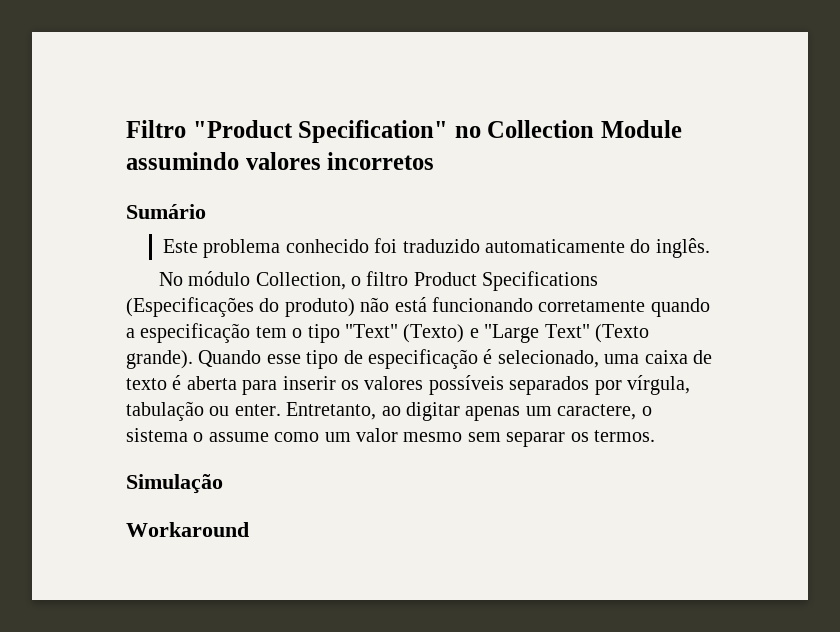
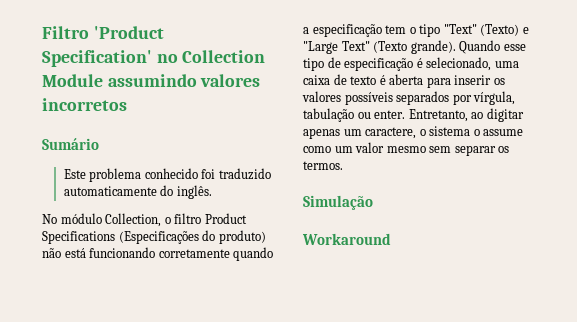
- Filtro "Product Specification" no Collection Module assumindo valores incorretos
+ Filtro 'Product Specification' no Collection Module assumindo valores incorretos

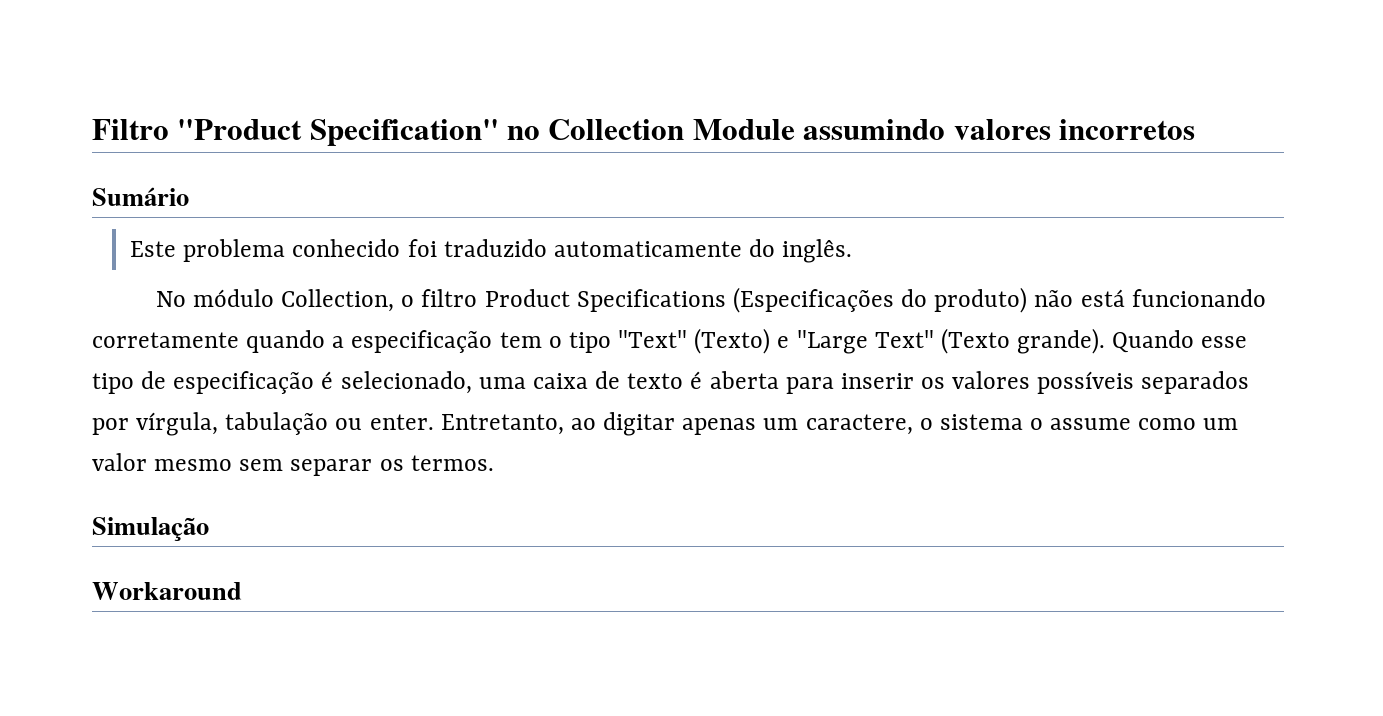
- Filtro 'Product Specification' no Collection Module assumindo valores incorretos
+ Filtro "Product Specification" no Collection Module assumindo valores incorretos

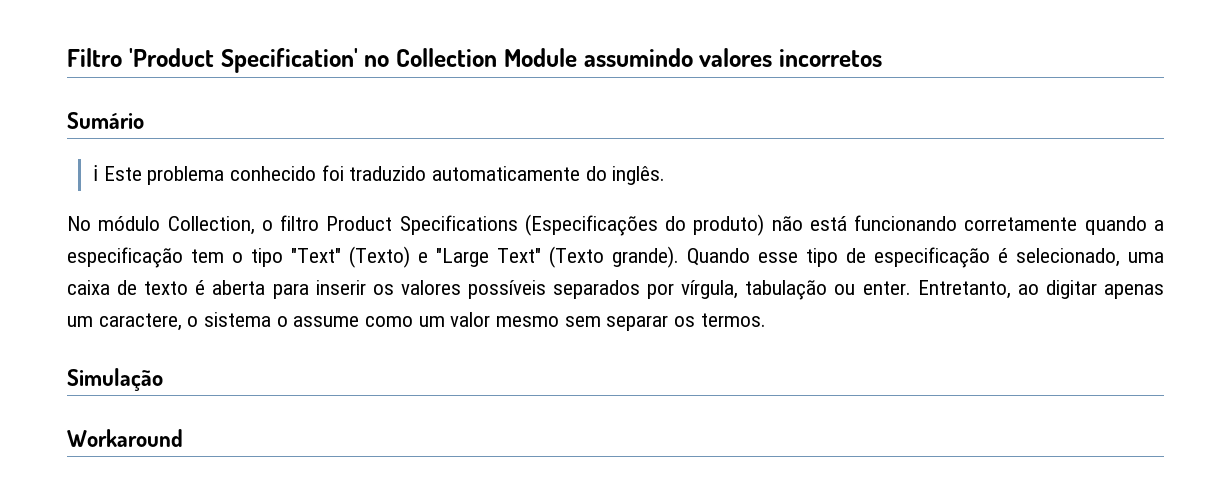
- Filtro "Product Specification" no Collection Module assumindo valores incorretos
+ Filtro 'Product Specification' no Collection Module assumindo valores incorretos
- Este problema conhecido foi traduzido automaticamente do inglês.
+ ℹ Este problema conhecido foi traduzido automaticamente do inglês.

